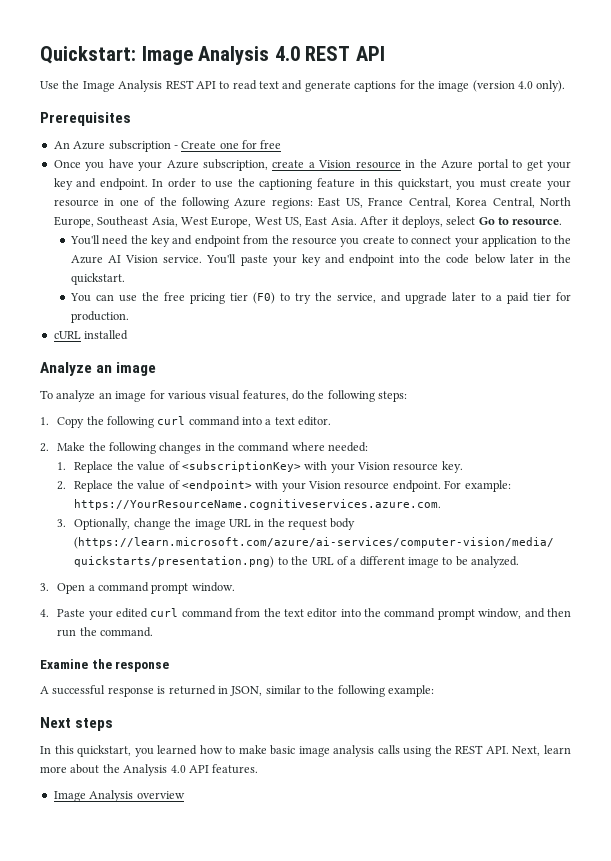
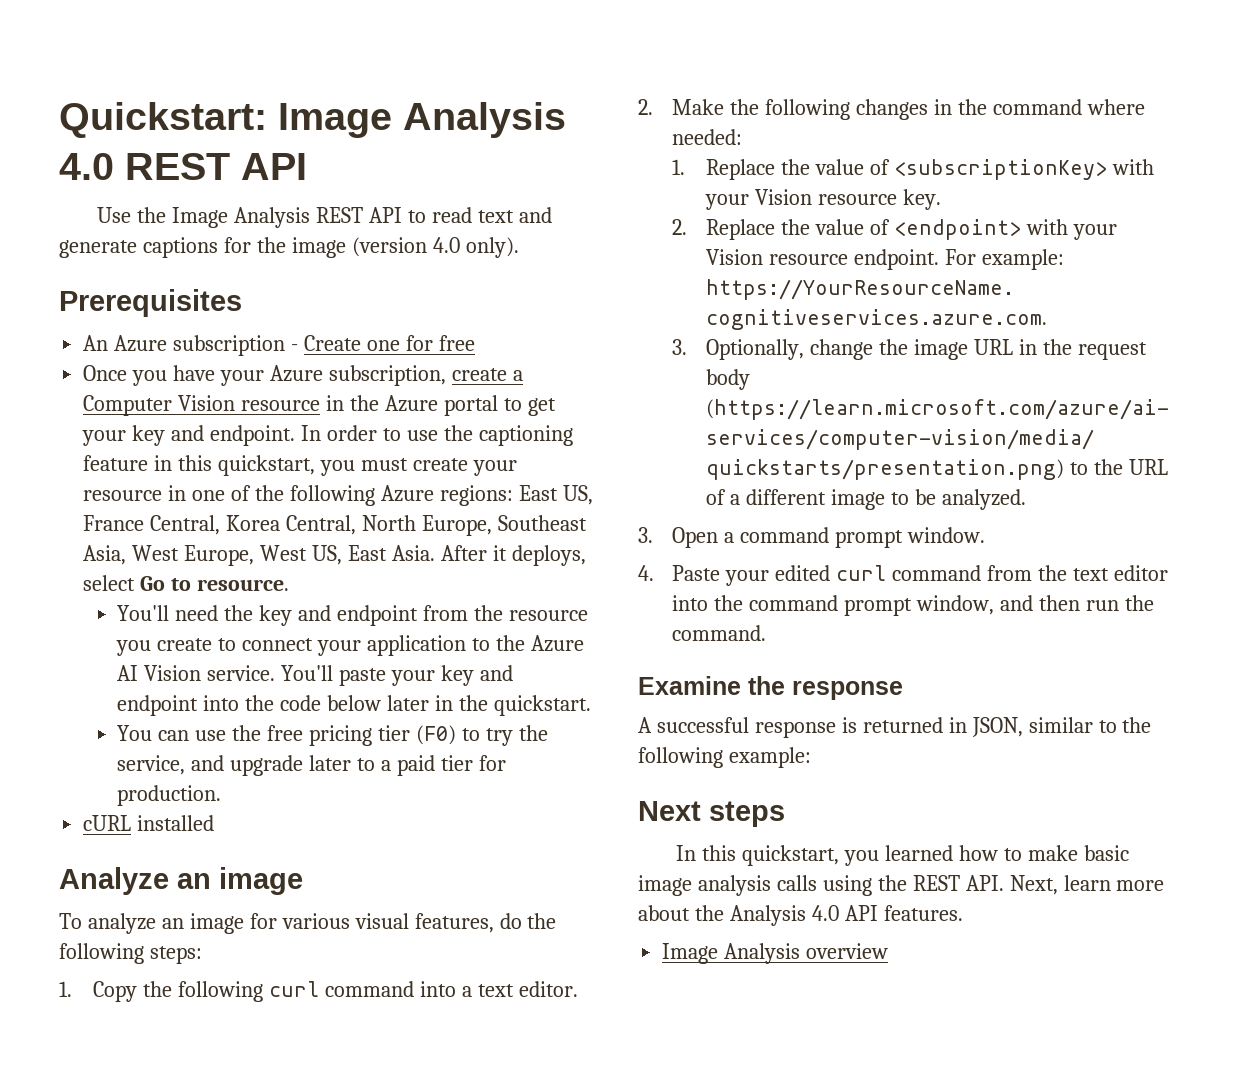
- Once you have your Azure subscription, create a Vision resource in the Azure portal to get your key and endpoint.
+ Once you have your Azure subscription, create a Computer Vision resource in the Azure portal to get your key and endpoint.

